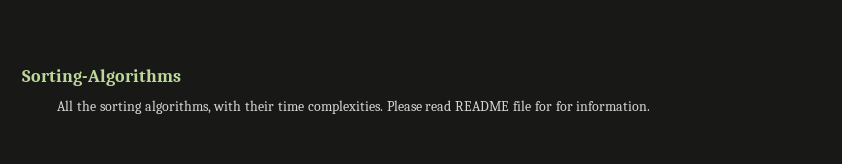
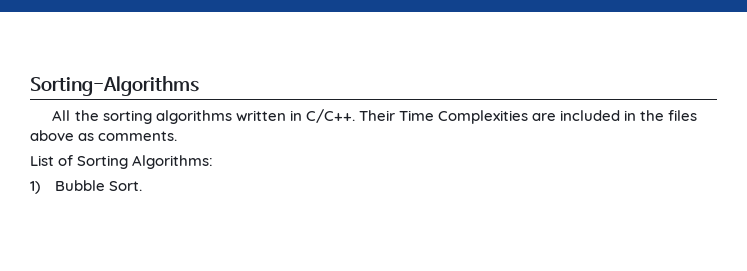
- All the sorting algorithms, with their time complexities. Please read README file for for information.
+ All the sorting algorithms written in C/C++. Their Time Complexities are included in the files above as comments.
+ List of Sorting Algorithms:
+ 1) Bubble Sort.

